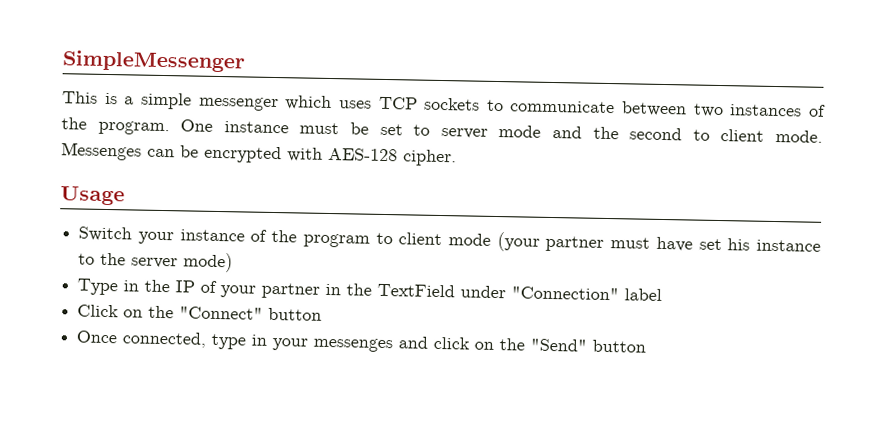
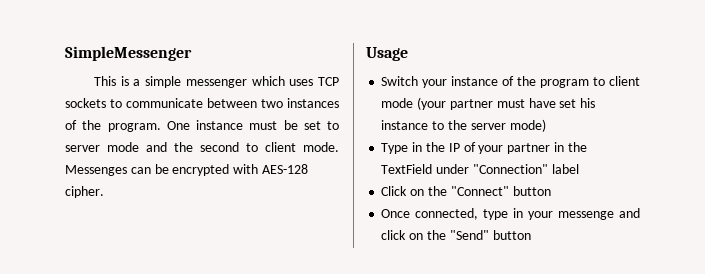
- Once connected, type in your messenges and click on the "Send" button
+ Once connected, type in your messenge and click on the "Send" button

